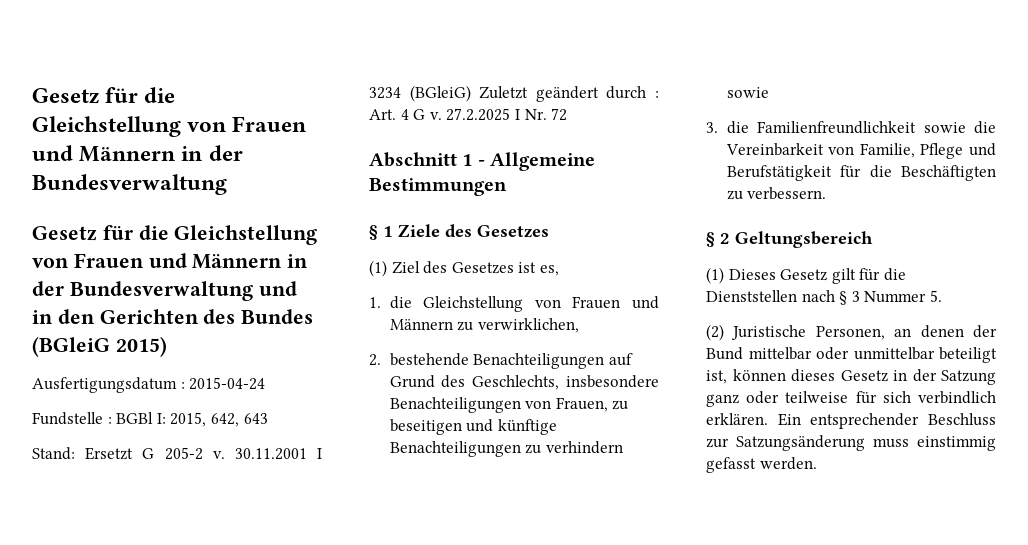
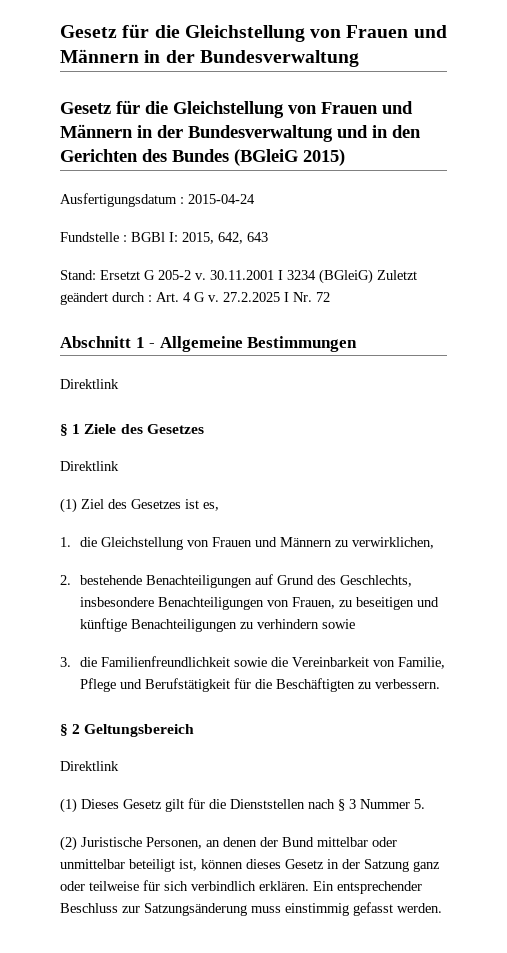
  Abschnitt 1 - Allgemeine Bestimmungen
+ Direktlink
  § 1 Ziele des Gesetzes
+ Direktlink
  § 2 Geltungsbereich
+ Direktlink

